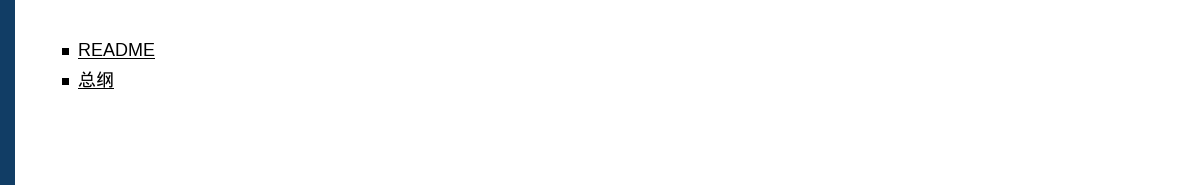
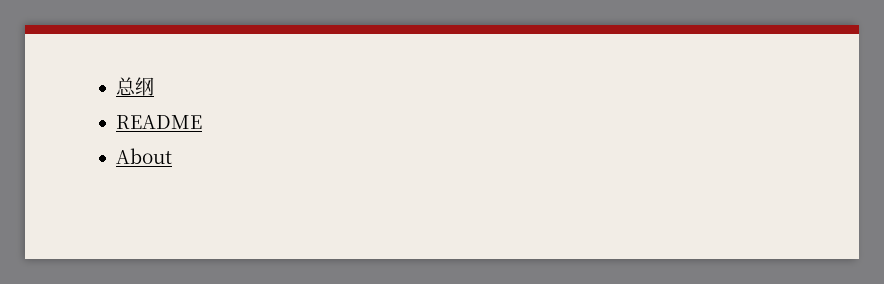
+ 总纲
- 总纲
+ About

